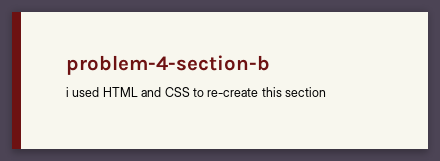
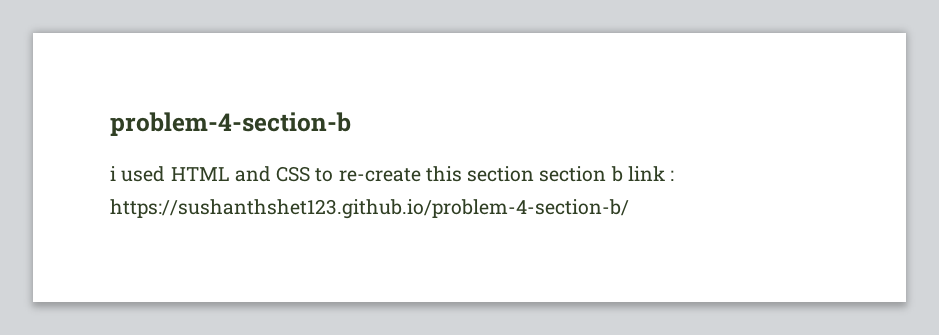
- i used HTML and CSS to re-create this section
+ i used HTML and CSS to re-create this section section b link : https://sushanthshet123.github.io/problem-4-section-b/

